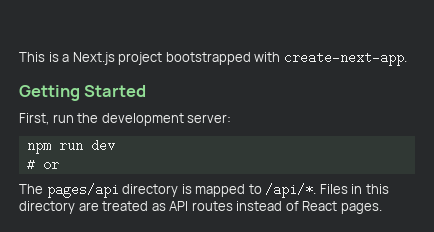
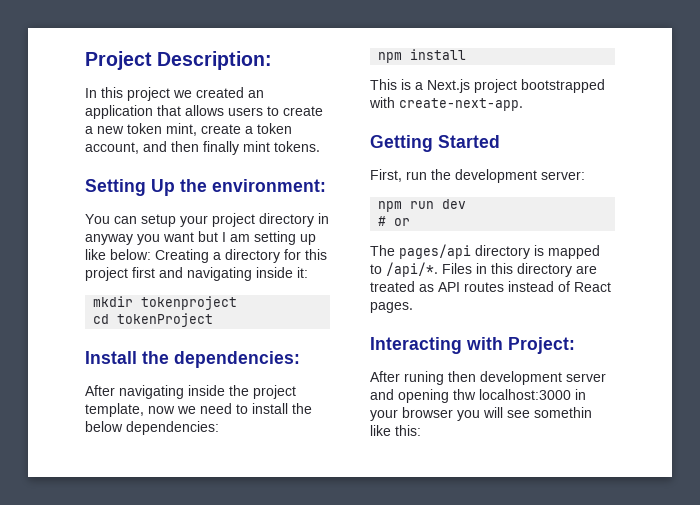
+ Project Description:
+ In this project we created an application that allows users to create a new token mint, create a token account, and then finally mint tokens.
+ Setting Up the environment:
+ You can setup your project directory in anyway you want but I am setting up like below: Creating a directory for this project first and navigating inside it:
+ mkdir tokenproject
+ cd tokenProject
+ Install the dependencies:
+ After navigating inside the project template, now we need to install the below dependencies:
+ npm install
+ Interacting with Project:
+ After runing then development server and opening thw localhost:3000 in your browser you will see somethin like this:

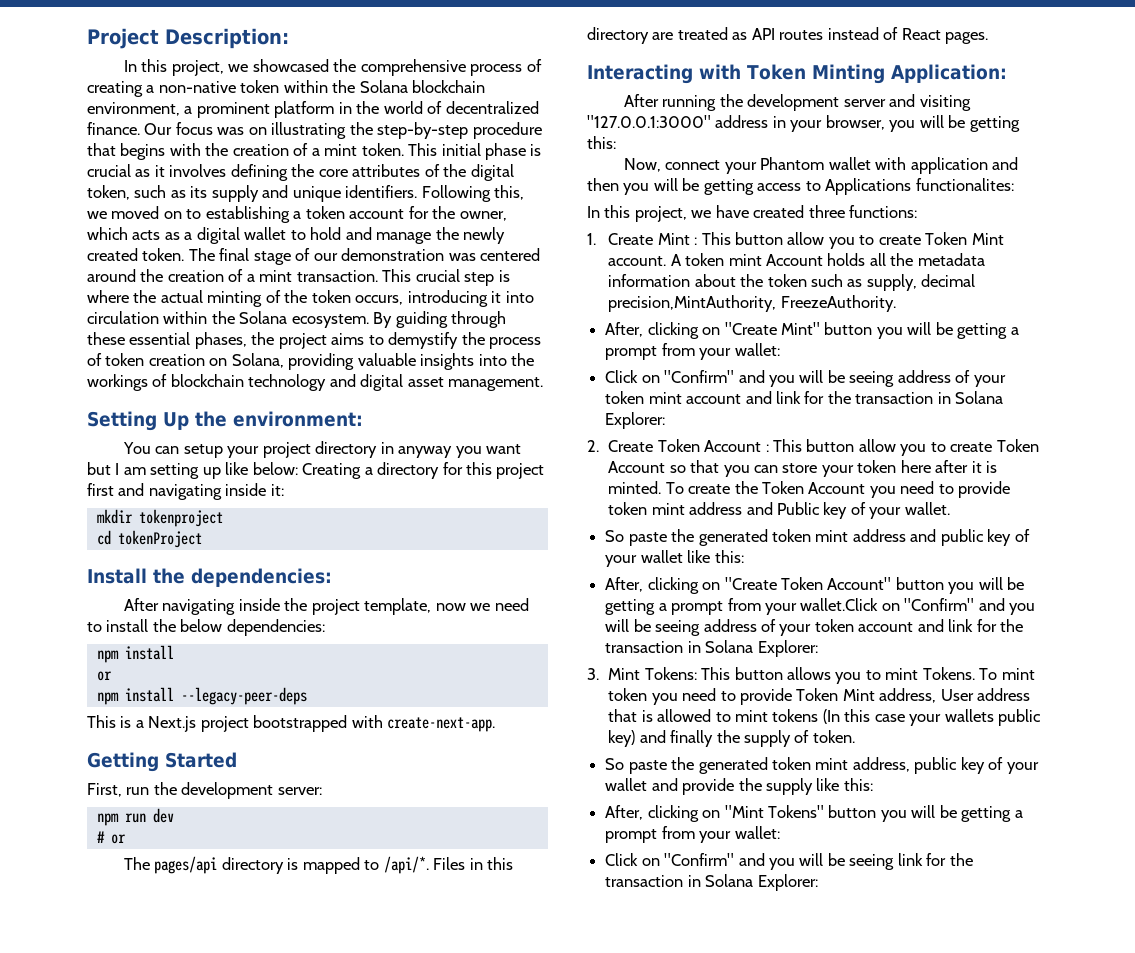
- In this project we created an application that allows users to create a new token mint, create a token account, and then finally mint tokens.
+ In this project, we showcased the comprehensive process of creating a non-native token within the Solana blockchain environment, a prominent platform in the world of decentralized finance. Our focus was on illustrating the step-by-step procedure that begins with the creation of a mint token. This initial phase is crucial as it involves defining the core attributes of the digital token, such as its supply and unique identifiers. Following this, we moved on to establishing a token account for the owner, which acts as a digital wallet to hold and manage the newly created token. The final stage of our demonstration was centered around the creation of a mint transaction. This crucial step is where the actual minting of the token occurs, introducing it into circulation within the Solana ecosystem. By guiding through these essential phases, the project aims to demystify the process of token creation on Solana, providing valuable insights into the workings of blockchain technology and digital asset management.
  After navigating inside the project template, now we need to install the below dependencies:
  npm install
+ or
+ npm install --legacy-peer-deps
- Interacting with Project:
- After runing then development server and opening thw localhost:3000 in your browser you will see somethin like this:
+ Interacting with Token Minting Application:
+ After running the development server and visiting "127.0.0.1:3000" address in your browser, you will be getting this:
+ Now, connect your Phantom wallet with application and then you will be getting access to Applications functionalites:
+ In this project, we have created three functions:
+ 1. Create Mint : This button allow you to create Token Mint account. A token mint Account holds all the metadata information about the token such as supply, decimal precision,MintAuthority, FreezeAuthority.
+ After, clicking on "Create Mint" button you will be getting a prompt from your wallet:
+ Click on "Confirm" and you will be seeing address of your token mint account and link for the transaction in Solana Explorer:
+ 2. Create Token Account : This button allow you to create Token Account so that you can store your token here after it is minted. To create the Token Account you need to provide token mint address and Public key of your wallet.
+ So paste the generated token mint address and public key of your wallet like this:
+ After, clicking on "Create Token Account" button you will be getting a prompt from your wallet.Click on "Confirm" and you will be seeing address of your token account and link for the transaction in Solana Explorer:
+ 3. Mint Tokens: This button allows you to mint Tokens. To mint token you need to provide Token Mint address, User address that is allowed to mint tokens (In this case your wallets public key) and finally the supply of token.
+ So paste the generated token mint address, public key of your wallet and provide the supply like this:
+ After, clicking on "Mint Tokens" button you will be getting a prompt from your wallet:
+ Click on "Confirm" and you will be seeing link for the transaction in Solana Explorer:

